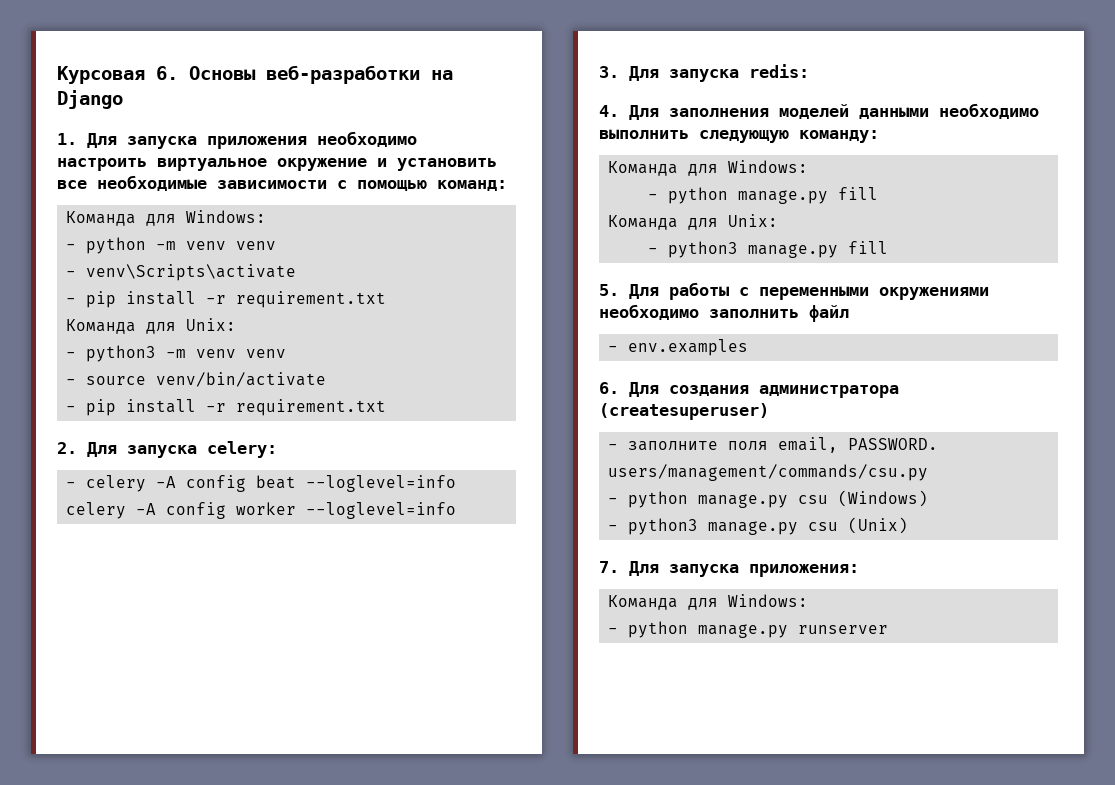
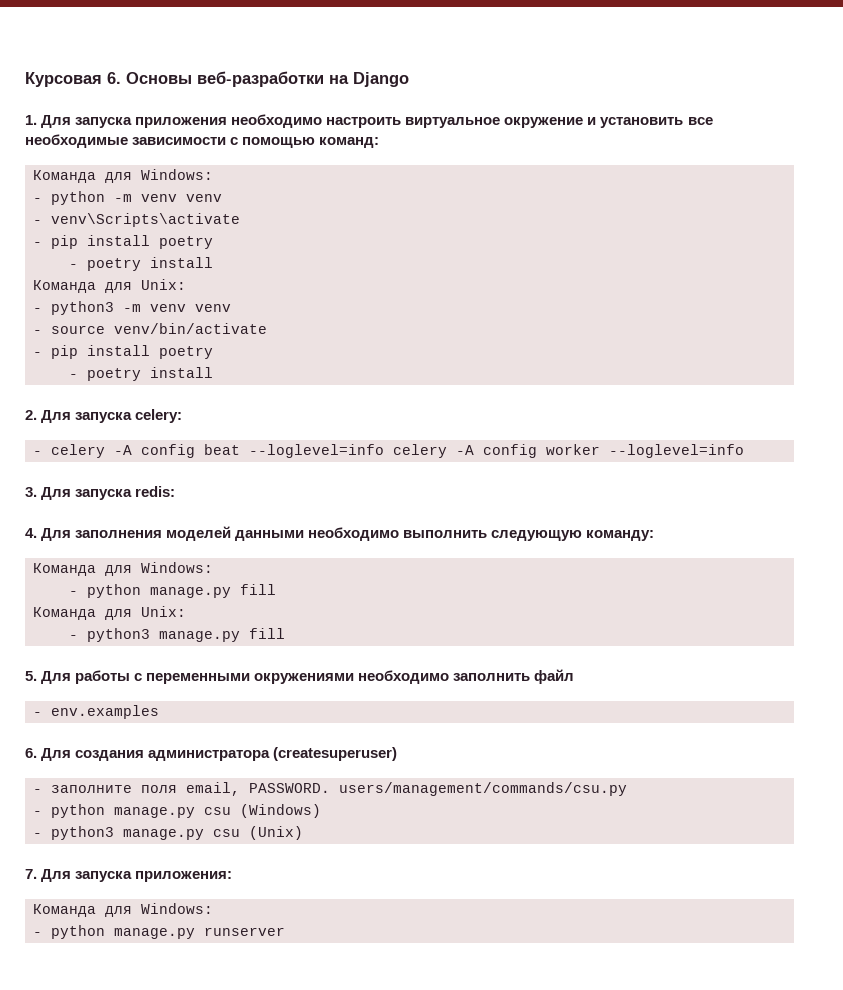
  - venv\Scripts\activate
- - pip install -r requirement.txt
+ - pip install poetry
+ - poetry install
  - source venv/bin/activate
- - pip install -r requirement.txt
+ - pip install poetry
+ - poetry install

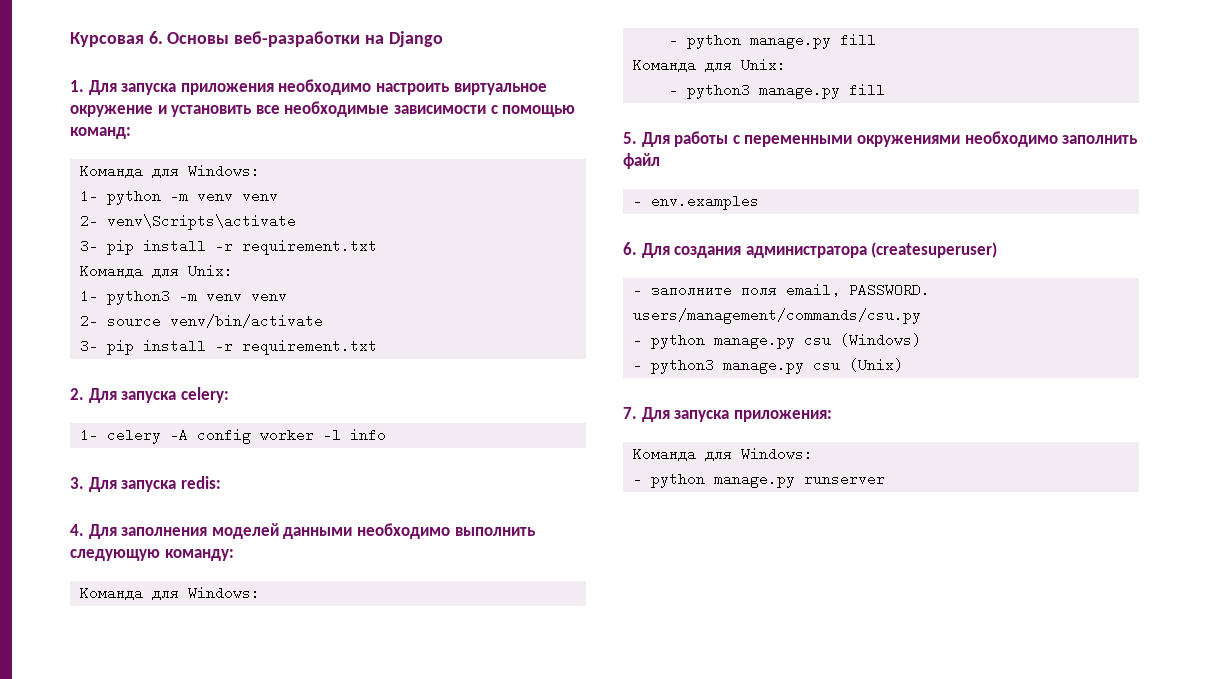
- - python -m venv venv
+ 1- python -m venv venv
- - venv\Scripts\activate
- - pip install poetry
- - poetry install
+ 2- venv\Scripts\activate
+ 3- pip install -r requirement.txt
  Команда для Unix:
- - python3 -m venv venv
+ 1- python3 -m venv venv
- - source venv/bin/activate
- - pip install poetry
- - poetry install
+ 2- source venv/bin/activate
+ 3- pip install -r requirement.txt
- - celery -A config beat --loglevel=info celery -A config worker --loglevel=info
+ 1- celery -A config worker -l info

